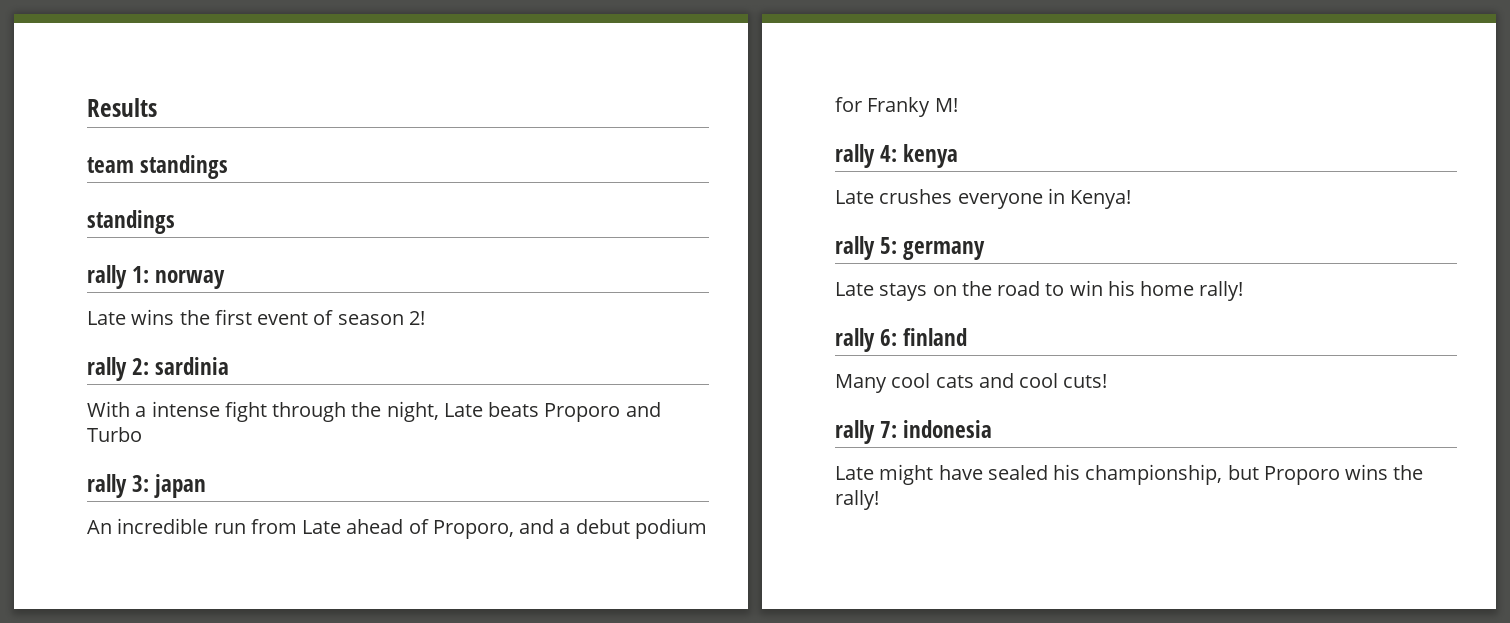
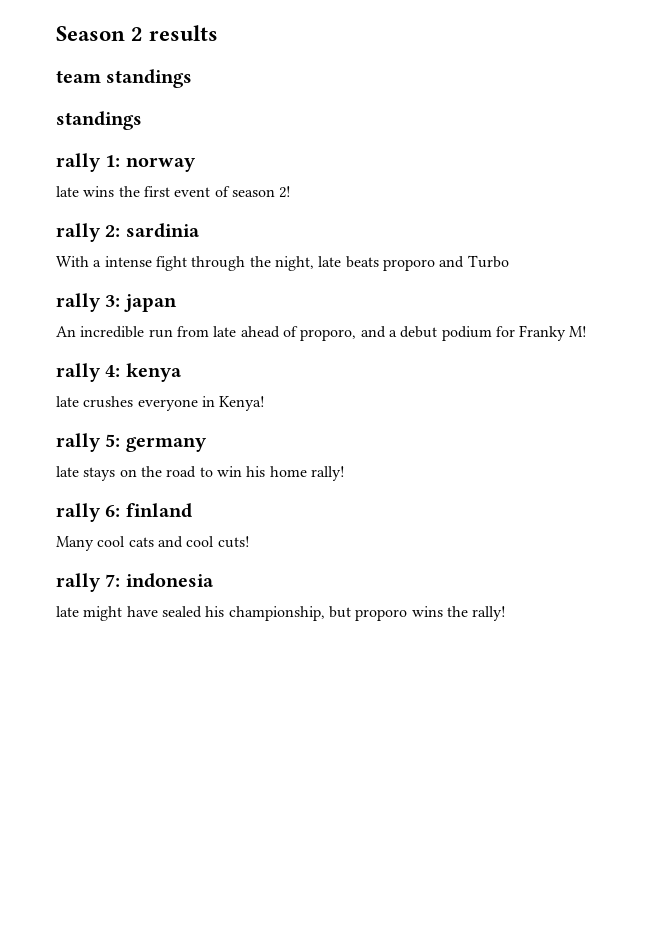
- Results
+ Season 2 results
- Late wins the first event of season 2!
+ late wins the first event of season 2!
- With a intense fight through the night, Late beats Proporo and Turbo
+ With a intense fight through the night, late beats proporo and Turbo
- An incredible run from Late ahead of Proporo, and a debut podium for Franky M!
+ An incredible run from late ahead of proporo, and a debut podium for Franky M!
- Late crushes everyone in Kenya!
+ late crushes everyone in Kenya!
- Late stays on the road to win his home rally!
+ late stays on the road to win his home rally!
- Late might have sealed his championship, but Proporo wins the rally!
+ late might have sealed his championship, but proporo wins the rally!

